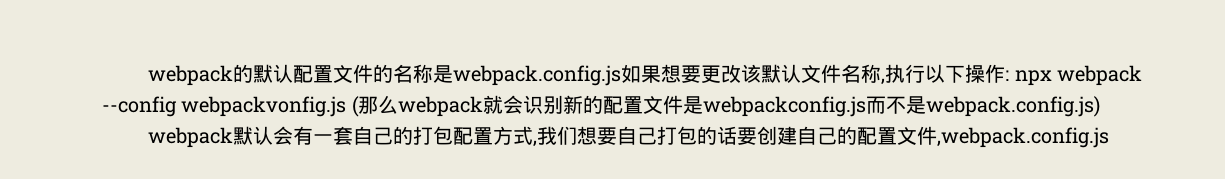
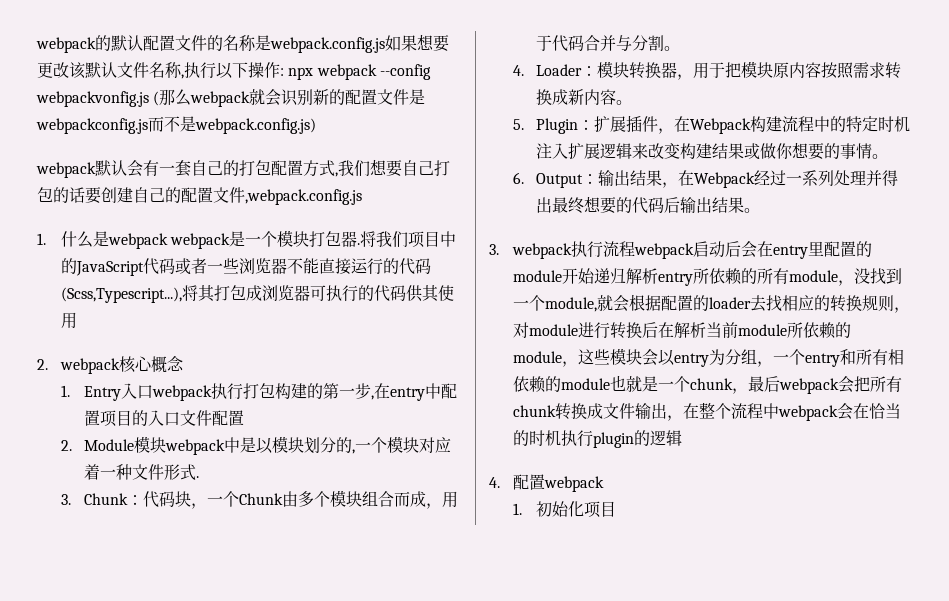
+ 1.什么是webpack webpack是一个模块打包器.将我们项目中的JavaScript代码或者一些浏览器不能直接运行的代码(Scss,Typescript...),将其打包成浏览器可执行的代码供其使用
+ 2. webpack核心概念
+ 1. Entry入口webpack执行打包构建的第一步,在entry中配置项目的入口文件配置
+ 2. Module模块webpack中是以模块划分的,一个模块对应着一种文件形式.
+ 3. Chunk：代码块，一个Chunk由多个模块组合而成，用于代码合并与分割。
+ 4. Loader：模块转换器，用于把模块原内容按照需求转换成新内容。
+ 5. Plugin：扩展插件，在Webpack构建流程中的特定时机注入扩展逻辑来改变构建结果或做你想要的事情。
+ 6. Output：输出结果，在Webpack经过一系列处理并得出最终想要的代码后输出结果。
+ 3. webpack执行流程webpack启动后会在entry里配置的module开始递归解析entry所依赖的所有module，没找到一个module,就会根据配置的loader去找相应的转换规则，对module进行转换后在解析当前module所依赖的module，这些模块会以entry为分组，一个entry和所有相依赖的module也就是一个chunk，最后webpack会把所有chunk转换成文件输出，在整个流程中webpack会在恰当的时机执行plugin的逻辑
+ 4.配置webpack
+ 1.初始化项目

